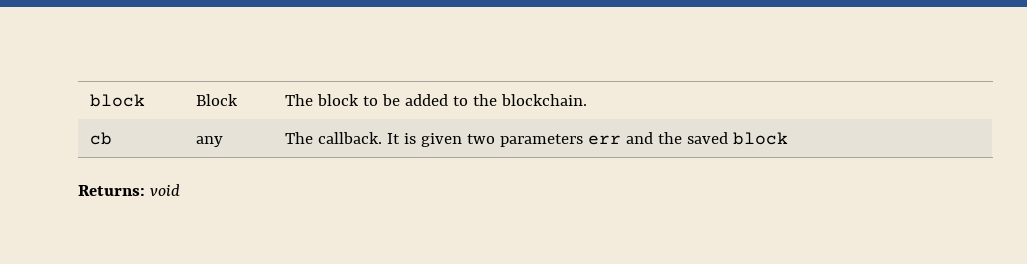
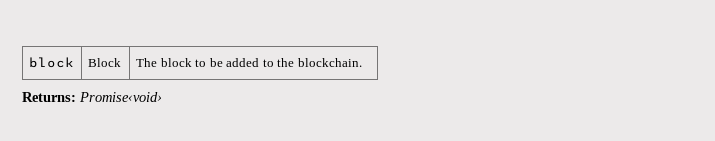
- cb | any | The callback. It is given two parameters err and the saved block
- Returns: void
+ Returns: Promise‹void›

